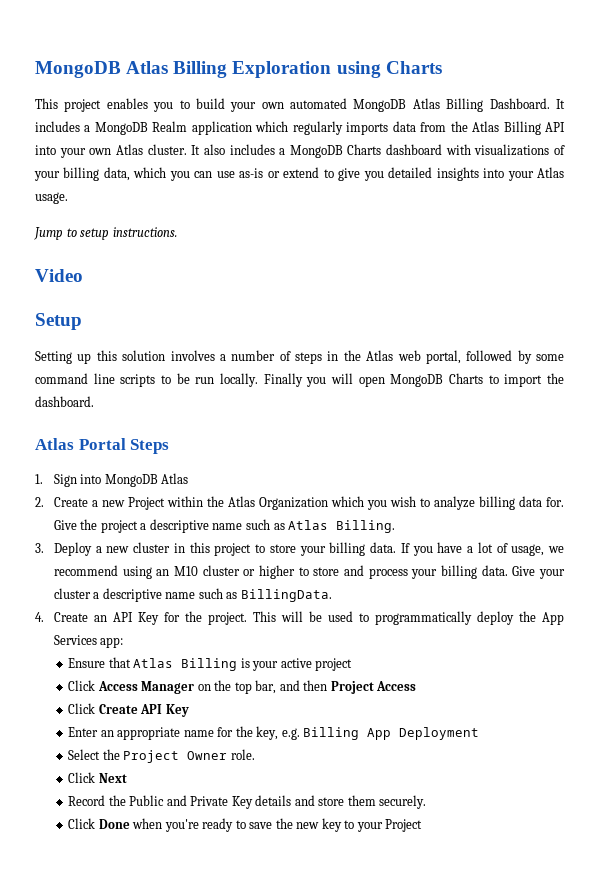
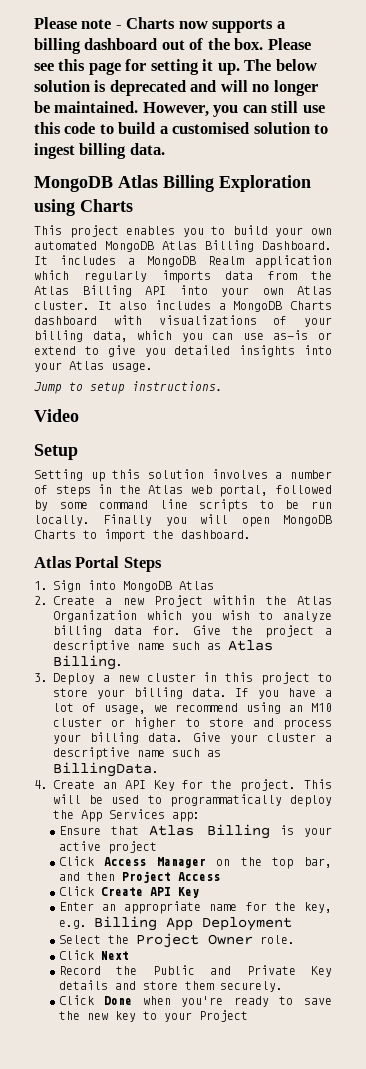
+ Please note - Charts now supports a billing dashboard out of the box. Please see this page for setting it up. The below solution is deprecated and will no longer be maintained. However, you can still use this code to build a customised solution to ingest billing data.

